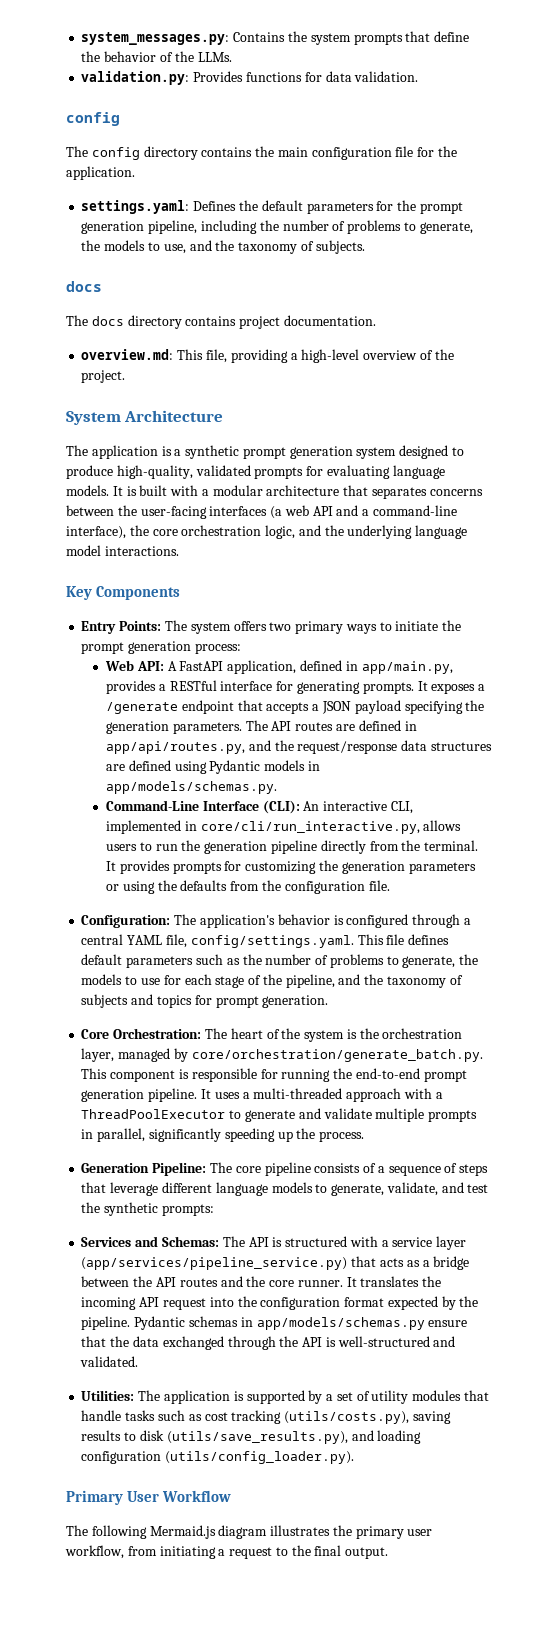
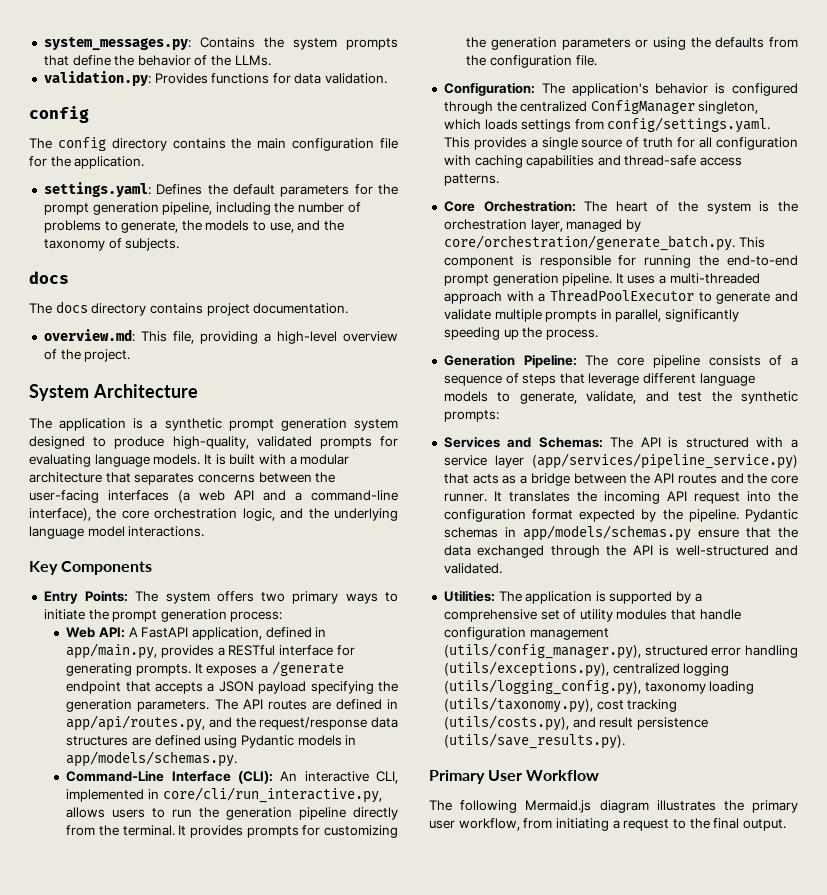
- Configuration: The application's behavior is configured through a central YAML file, config/settings.yaml. This file defines default parameters such as the number of problems to generate, the models to use for each stage of the pipeline, and the taxonomy of subjects and topics for prompt generation.
+ Configuration: The application's behavior is configured through the centralized ConfigManager singleton, which loads settings from config/settings.yaml. This provides a single source of truth for all configuration with caching capabilities and thread-safe access patterns.
- Utilities: The application is supported by a set of utility modules that handle tasks such as cost tracking (utils/costs.py), saving results to disk (utils/save_results.py), and loading configuration (utils/config_loader.py).
+ Utilities: The application is supported by a comprehensive set of utility modules that handle configuration management (utils/config_manager.py), structured error handling (utils/exceptions.py), centralized logging (utils/logging_config.py), taxonomy loading (utils/taxonomy.py), cost tracking (utils/costs.py), and result persistence (utils/save_results.py).

